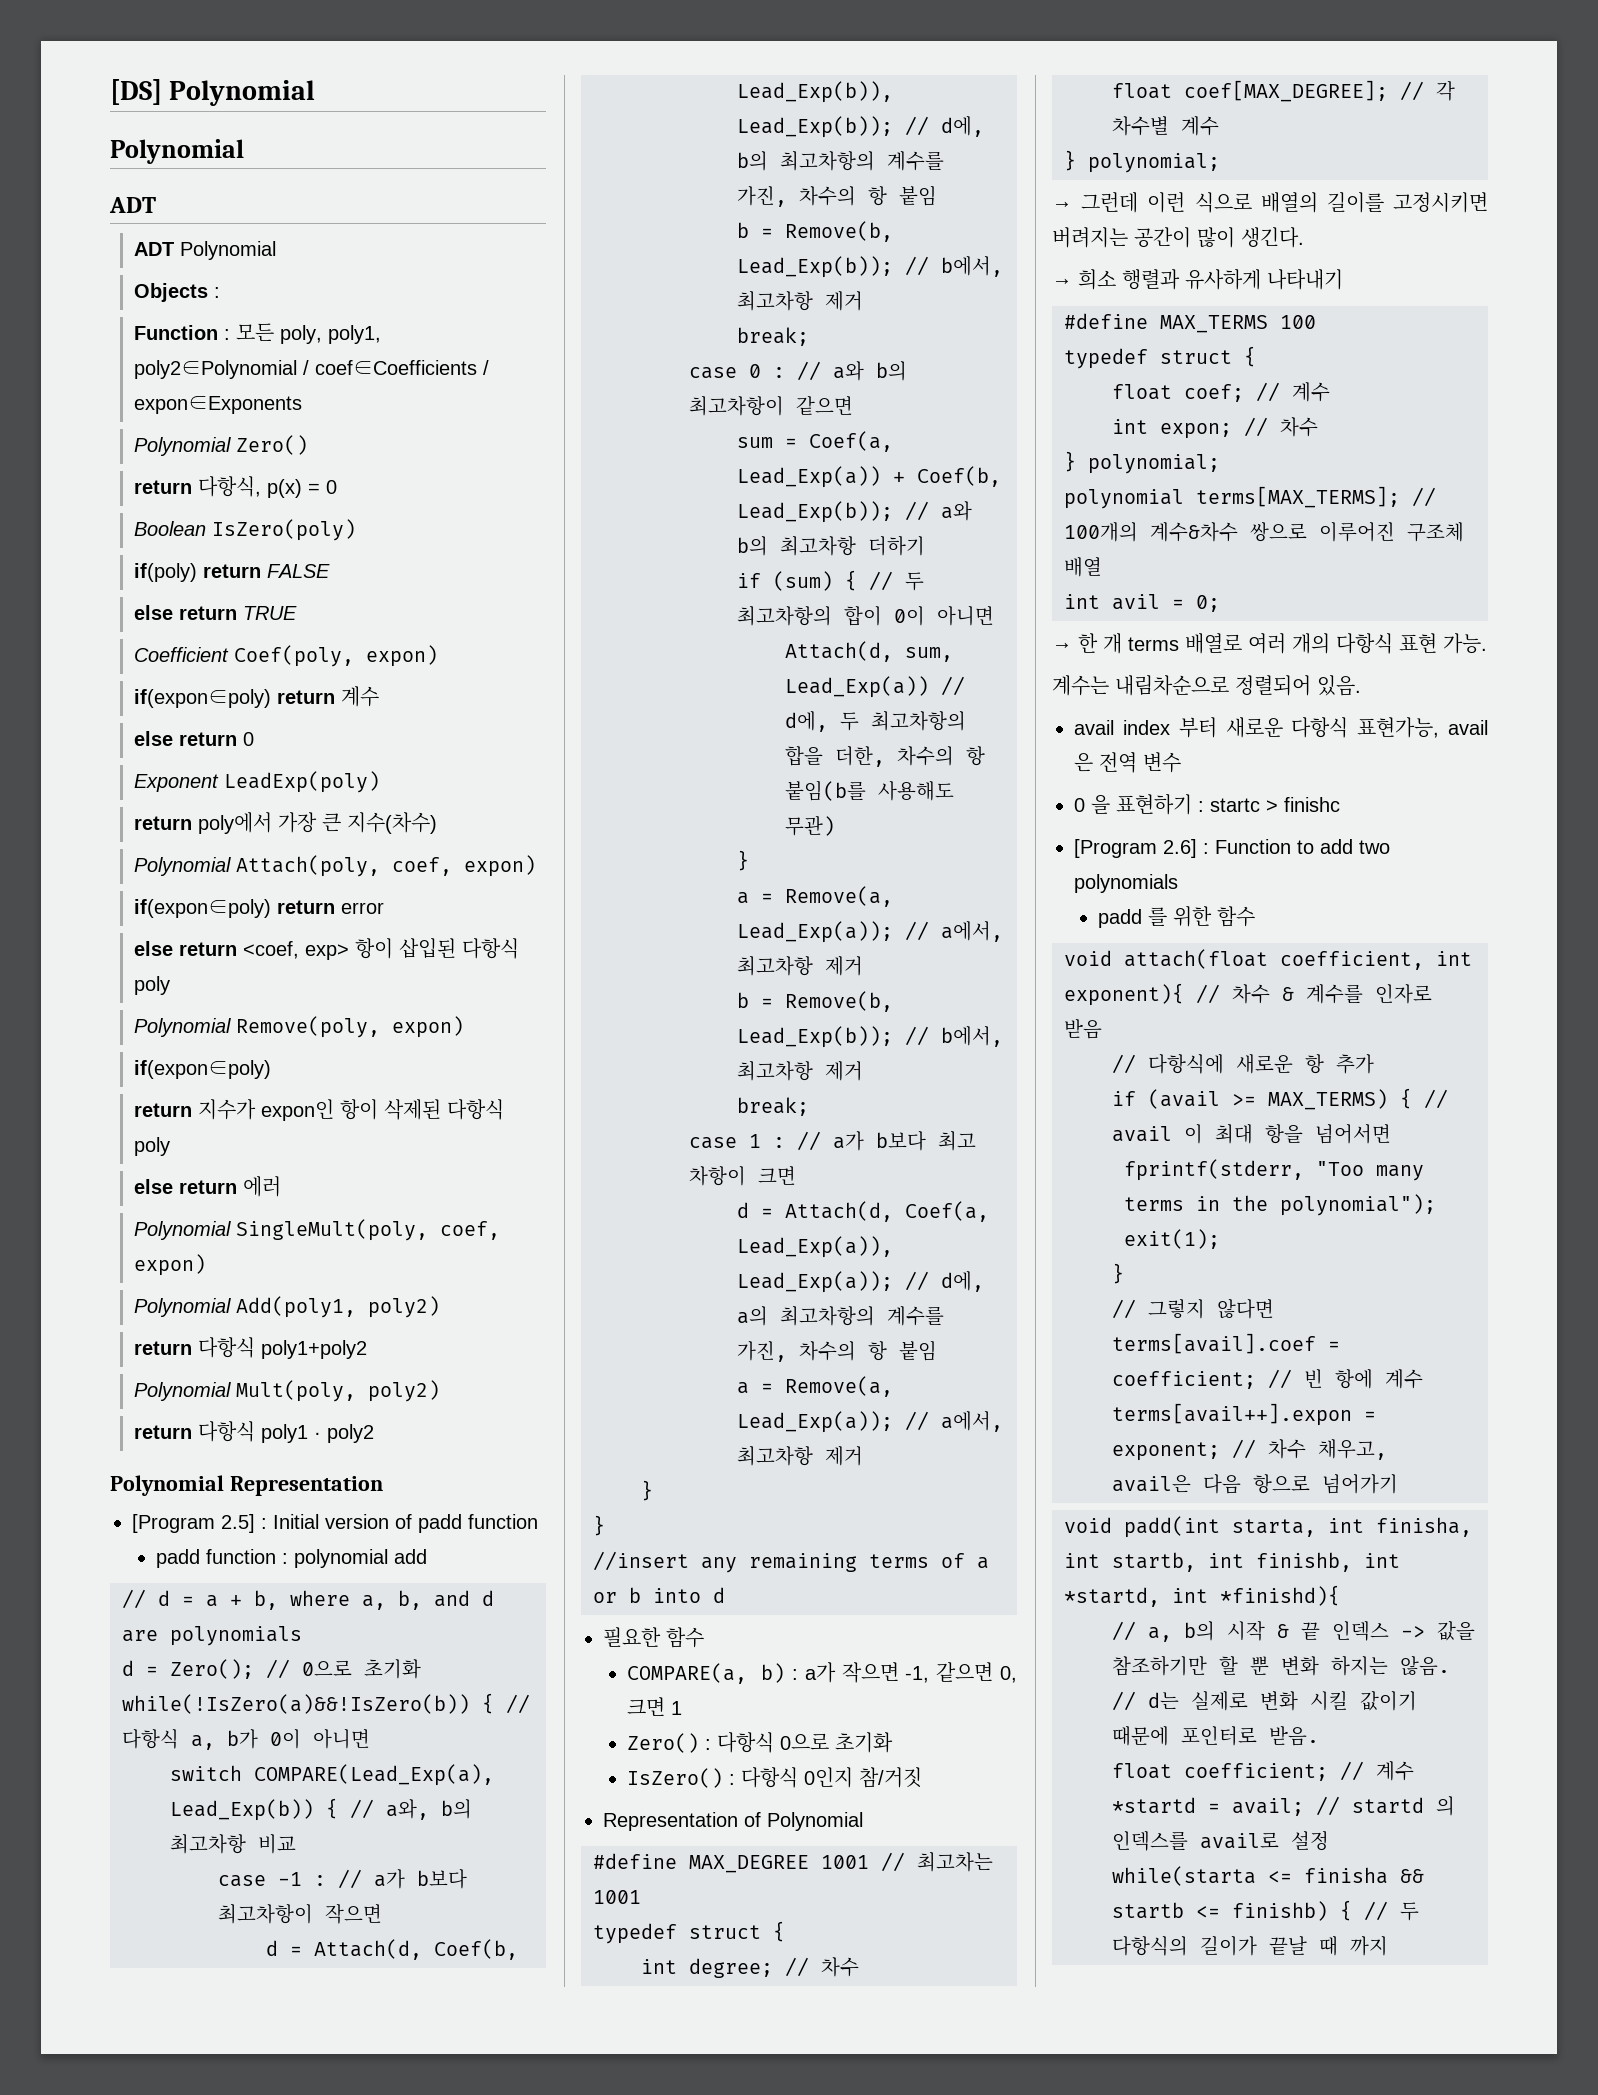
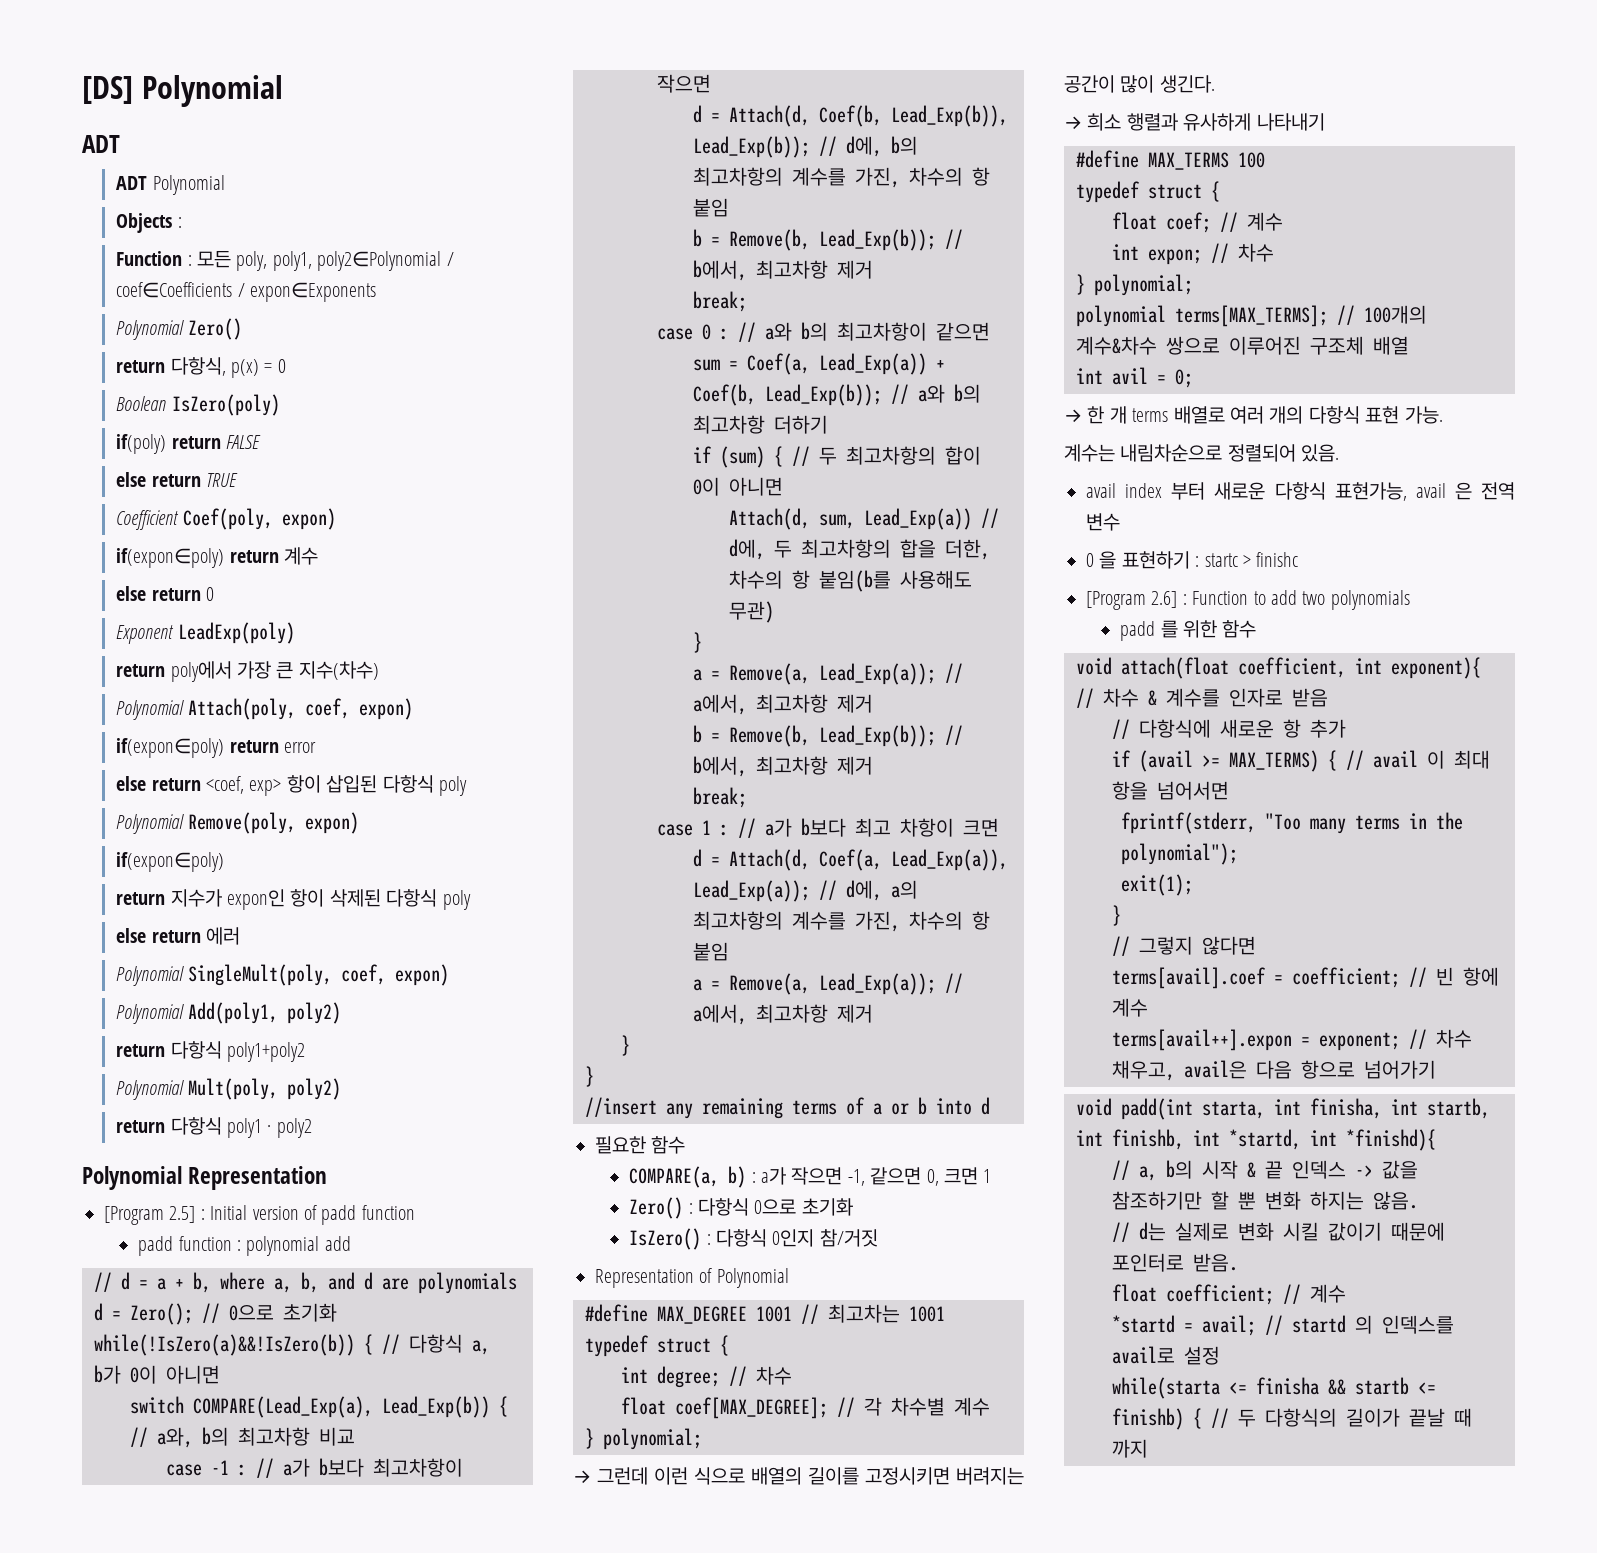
  [DS] Polynomial
- Polynomial

